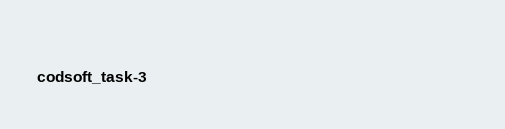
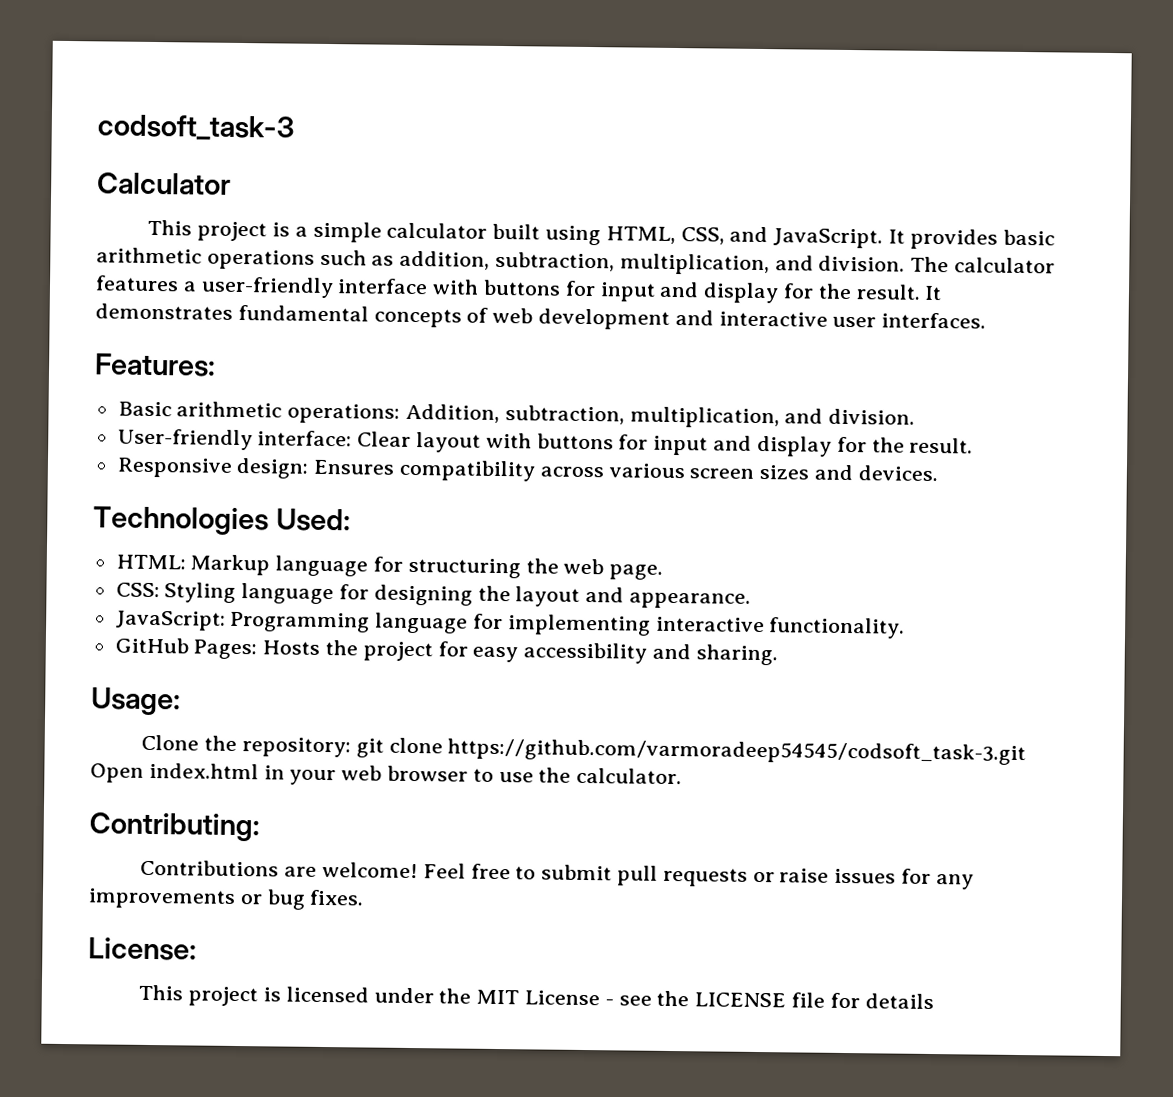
+ Calculator
+ This project is a simple calculator built using HTML, CSS, and JavaScript. It provides basic arithmetic operations such as addition, subtraction, multiplication, and division. The calculator features a user-friendly interface with buttons for input and display for the result. It demonstrates fundamental concepts of web development and interactive user interfaces.
+ Features:
+ Basic arithmetic operations: Addition, subtraction, multiplication, and division.
+ User-friendly interface: Clear layout with buttons for input and display for the result.
+ Responsive design: Ensures compatibility across various screen sizes and devices.
+ Technologies Used:
+ HTML: Markup language for structuring the web page.
+ CSS: Styling language for designing the layout and appearance.
+ JavaScript: Programming language for implementing interactive functionality.
+ GitHub Pages: Hosts the project for easy accessibility and sharing.
+ Usage:
+ Clone the repository: git clone https://github.com/varmoradeep54545/codsoft_task-3.git Open index.html in your web browser to use the calculator.
+ Contributing:
+ Contributions are welcome! Feel free to submit pull requests or raise issues for any improvements or bug fixes.
+ License:
+ This project is licensed under the MIT License - see the LICENSE file for details

